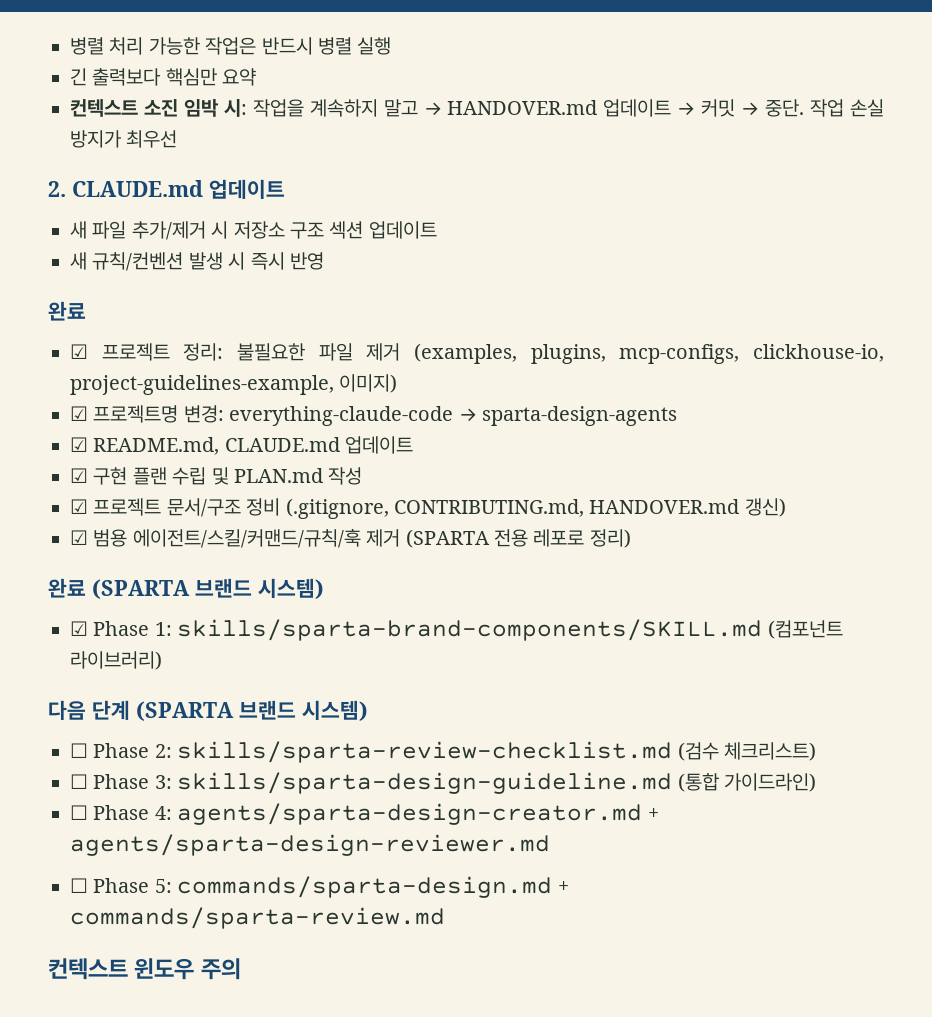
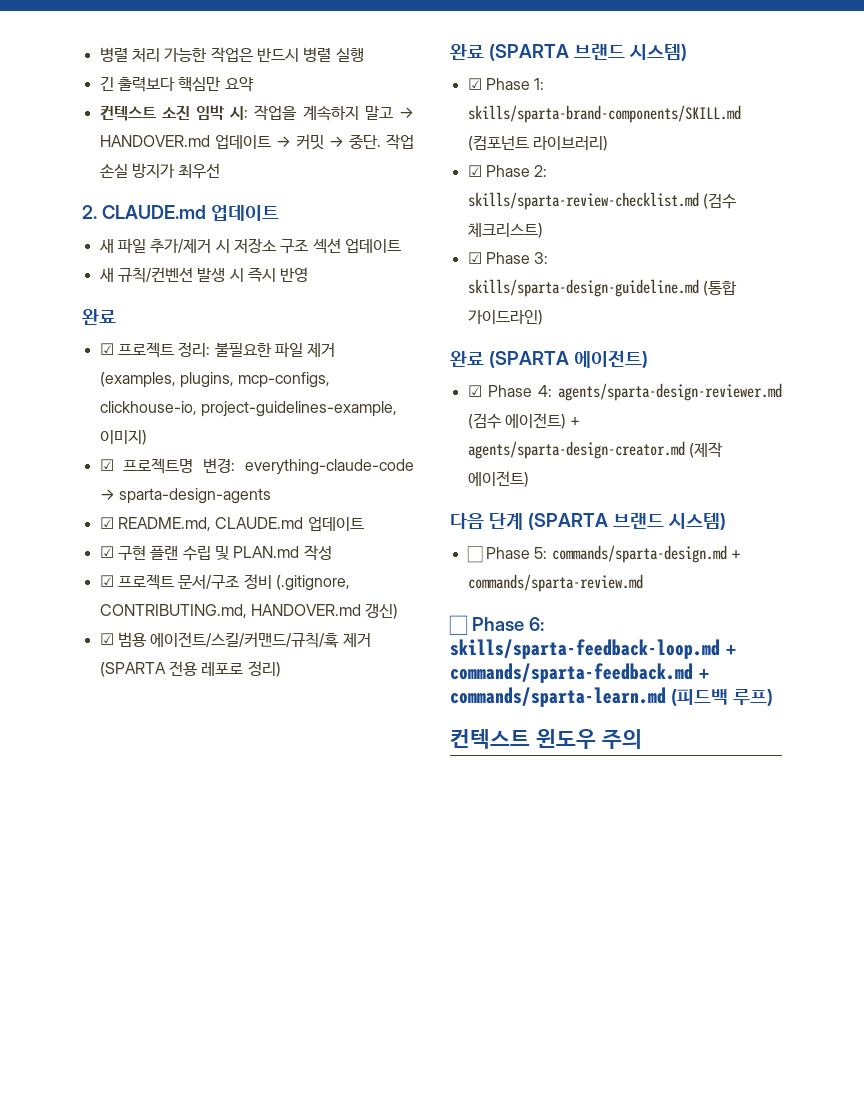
+ ☑ Phase 2: skills/sparta-review-checklist.md (검수 체크리스트)
+ ☑ Phase 3: skills/sparta-design-guideline.md (통합 가이드라인)
+ 완료 (SPARTA 에이전트)
+ ☑ Phase 4: agents/sparta-design-reviewer.md (검수 에이전트) + agents/sparta-design-creator.md (제작 에이전트)
- ☐ Phase 2: skills/sparta-review-checklist.md (검수 체크리스트)
- ☐ Phase 3: skills/sparta-design-guideline.md (통합 가이드라인)
- ☐ Phase 4: agents/sparta-design-creator.md + agents/sparta-design-reviewer.md
+ ☐ Phase 6: skills/sparta-feedback-loop.md + commands/sparta-feedback.md + commands/sparta-learn.md (피드백 루프)

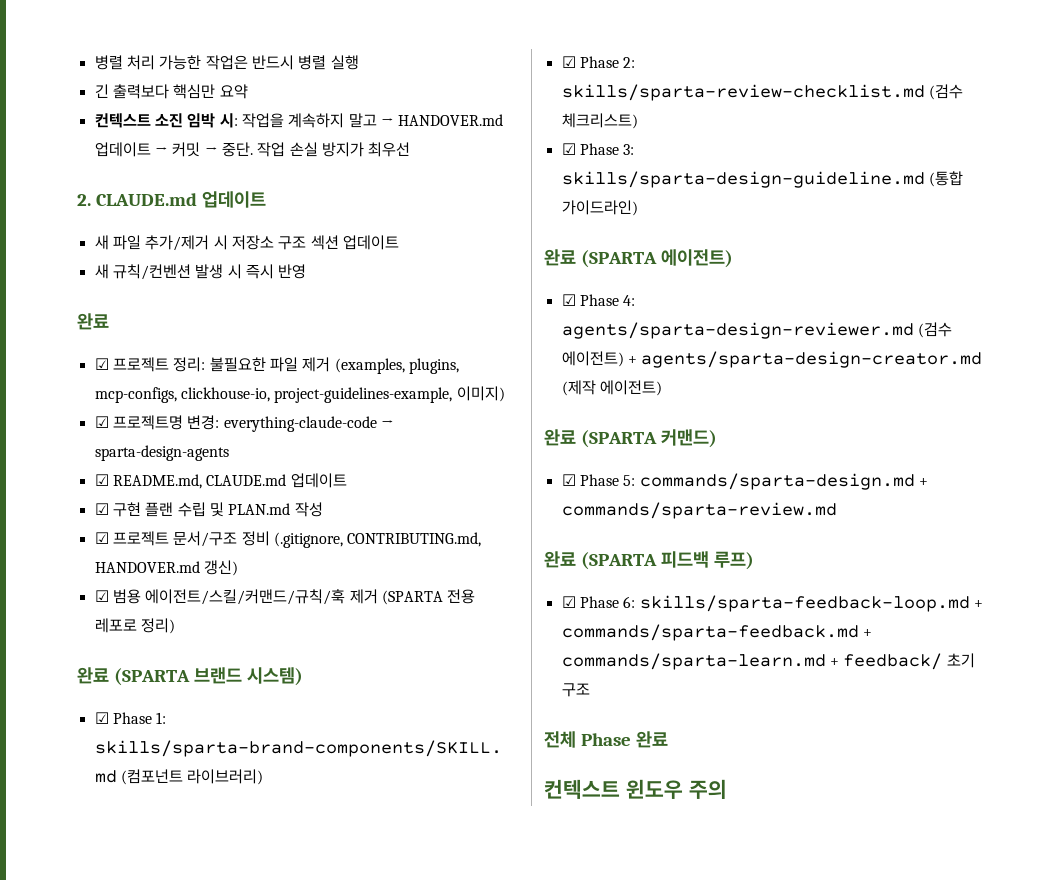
- 다음 단계 (SPARTA 브랜드 시스템)
- ☐ Phase 5: commands/sparta-design.md + commands/sparta-review.md
+ 완료 (SPARTA 커맨드)
+ ☑ Phase 5: commands/sparta-design.md + commands/sparta-review.md
- ☐ Phase 6: skills/sparta-feedback-loop.md + commands/sparta-feedback.md + commands/sparta-learn.md (피드백 루프)
+ 완료 (SPARTA 피드백 루프)
+ ☑ Phase 6: skills/sparta-feedback-loop.md + commands/sparta-feedback.md + commands/sparta-learn.md + feedback/ 초기 구조
+ 전체 Phase 완료

